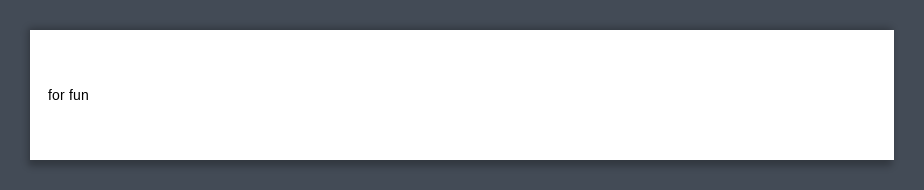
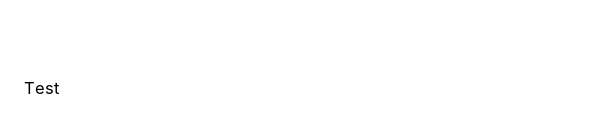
- for fun
+ Test

